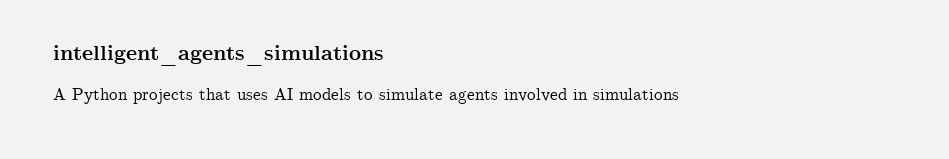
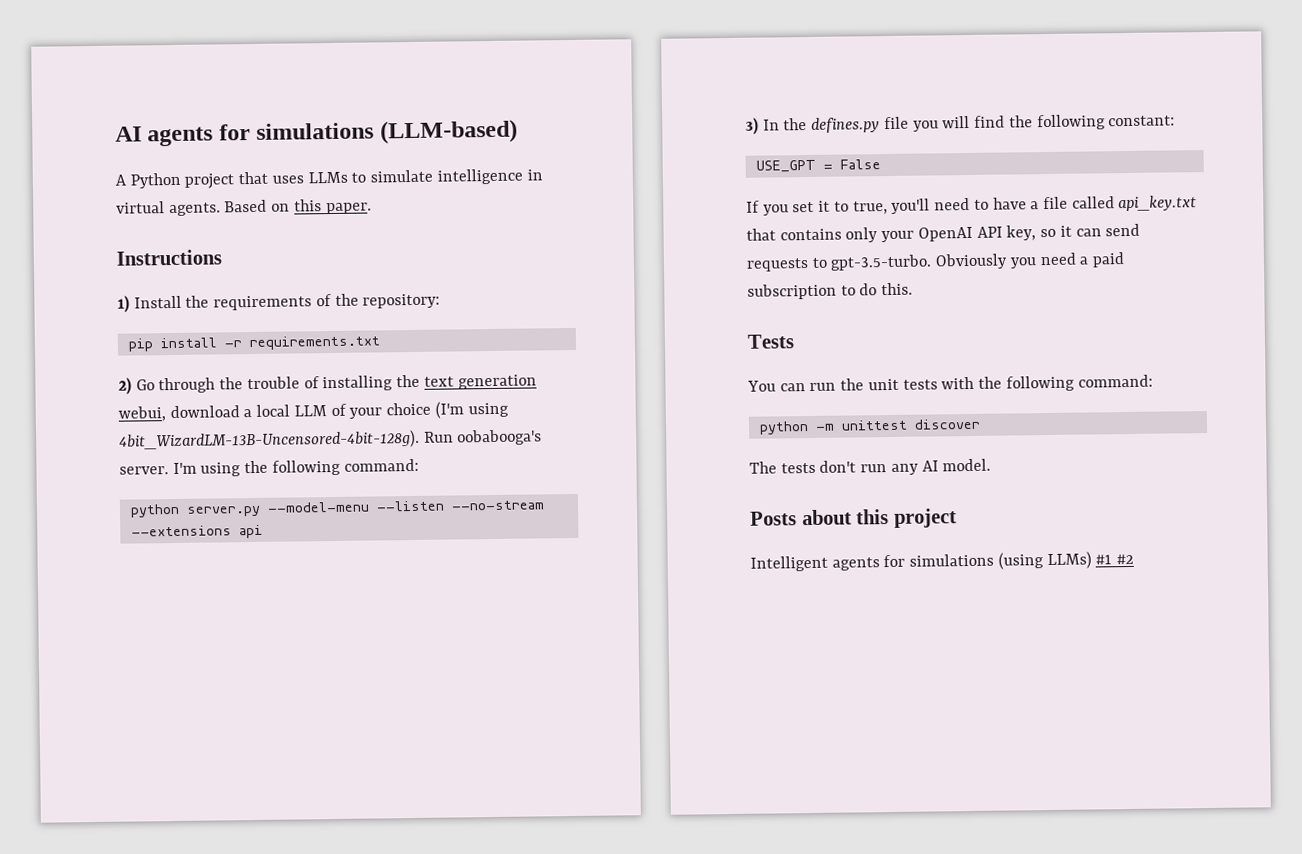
- intelligent_agents_simulations
+ AI agents for simulations (LLM-based)
- A Python projects that uses AI models to simulate agents involved in simulations
+ A Python project that uses LLMs to simulate intelligence in virtual agents. Based on this paper.
+ Instructions
+ 1) Install the requirements of the repository:
+ pip install -r requirements.txt
+ 2) Go through the trouble of installing the text generation webui, download a local LLM of your choice (I'm using 4bit_WizardLM-13B-Uncensored-4bit-128g). Run oobabooga's server. I'm using the following command:
+ python server.py --model-menu --listen --no-stream --extensions api
+ 3) In the defines.py file you will find the following constant:
+ USE_GPT = False
+ If you set it to true, you'll need to have a file called api_key.txt that contains only your OpenAI API key, so it can send requests to gpt-3.5-turbo. Obviously you need a paid subscription to do this.
+ Tests
+ You can run the unit tests with the following command:
+ python -m unittest discover
+ The tests don't run any AI model.
+ Posts about this project
+ Intelligent agents for simulations (using LLMs) #1 #2

